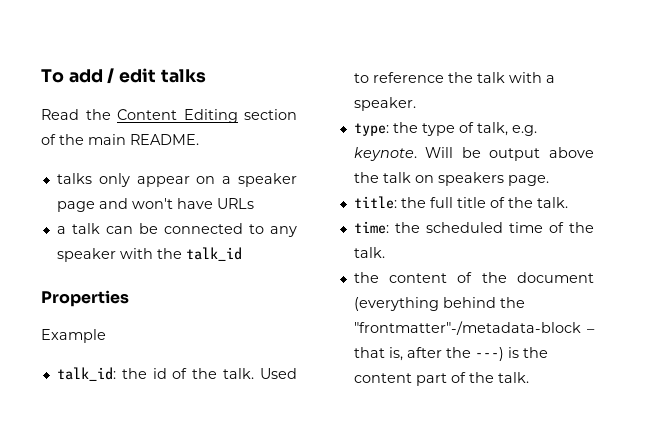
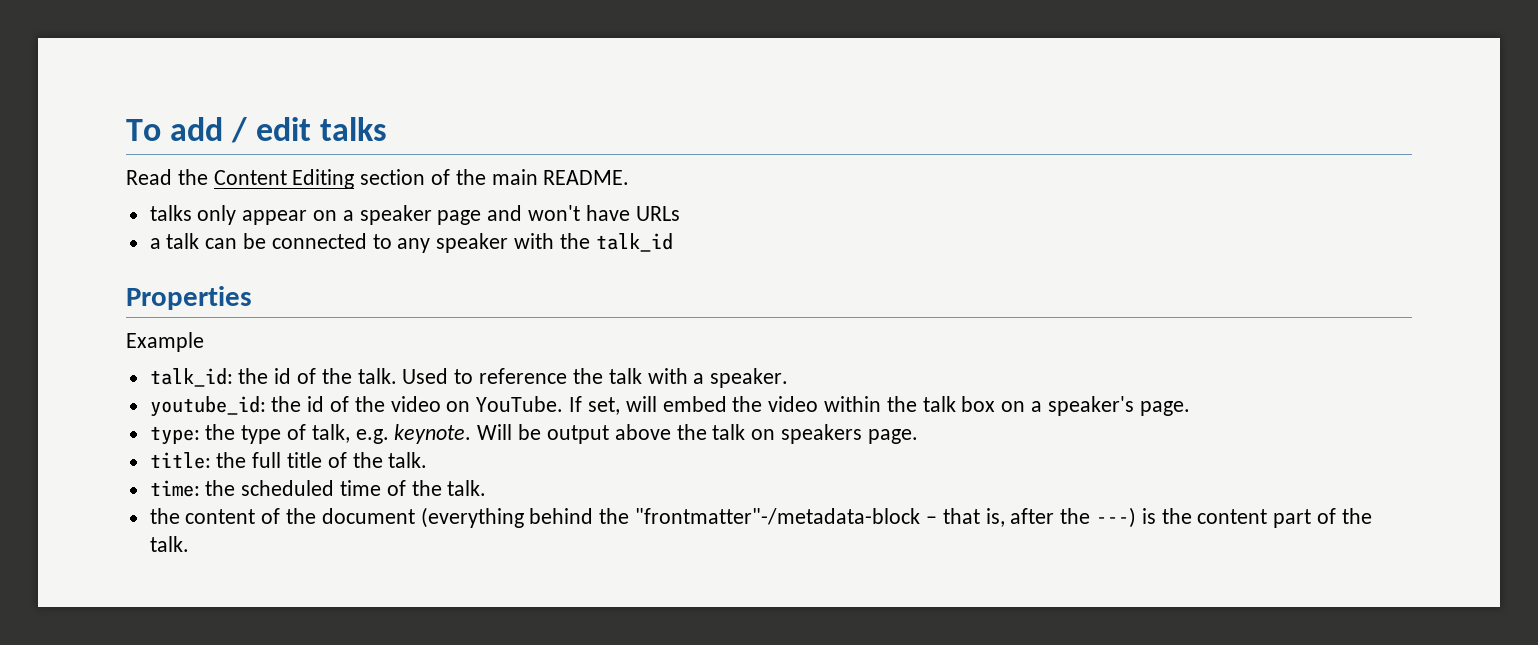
+ youtube_id: the id of the video on YouTube. If set, will embed the video within the talk box on a speaker's page.

